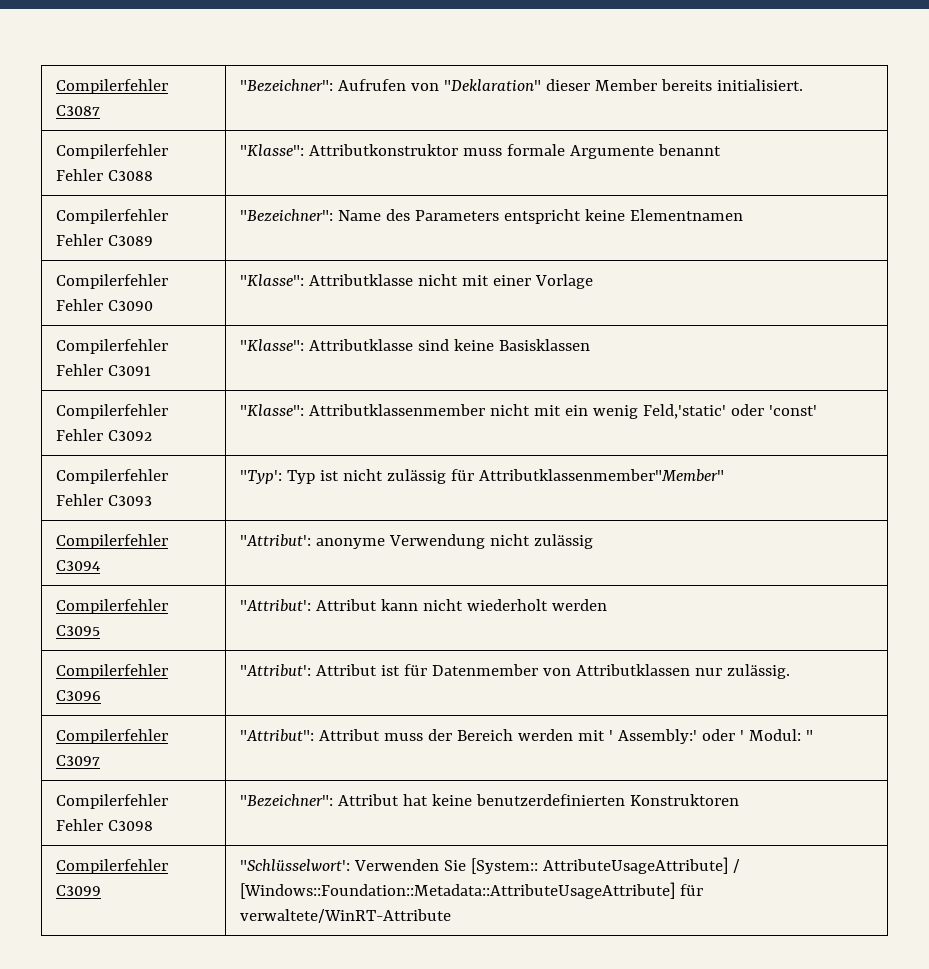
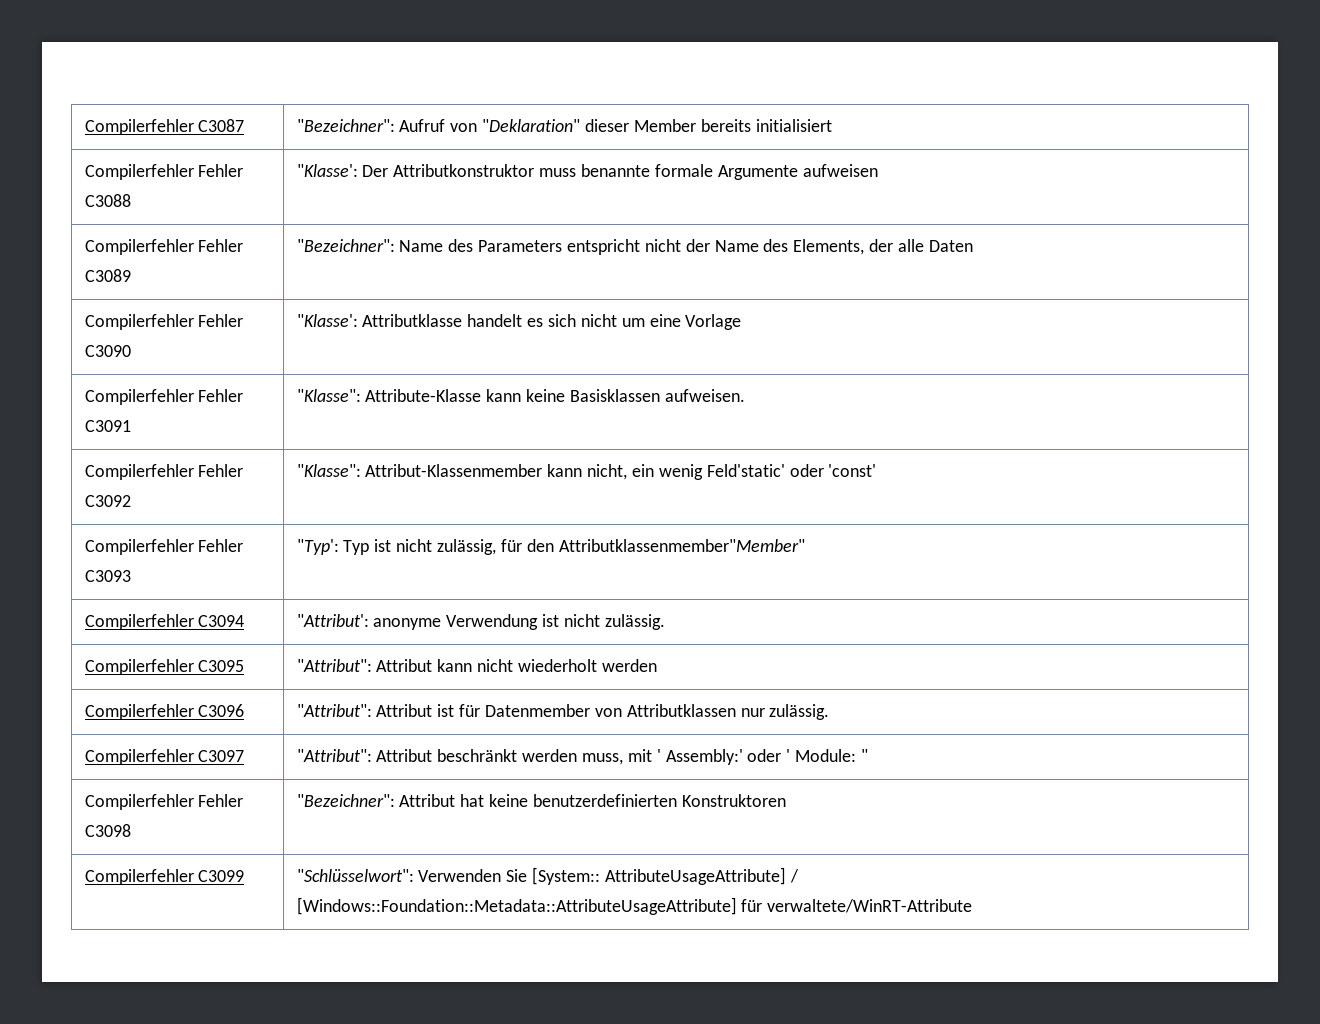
- Compilerfehler C3087 | "Bezeichner": Aufrufen von "Deklaration" dieser Member bereits initialisiert.
+ Compilerfehler C3087 | "Bezeichner": Aufruf von "Deklaration" dieser Member bereits initialisiert
- Compilerfehler Fehler C3088 | "Klasse": Attributkonstruktor muss formale Argumente benannt
+ Compilerfehler Fehler C3088 | "Klasse': Der Attributkonstruktor muss benannte formale Argumente aufweisen
- Compilerfehler Fehler C3089 | "Bezeichner": Name des Parameters entspricht keine Elementnamen
- Compilerfehler Fehler C3090 | "Klasse": Attributklasse nicht mit einer Vorlage
+ Compilerfehler Fehler C3089 | "Bezeichner": Name des Parameters entspricht nicht der Name des Elements, der alle Daten
+ Compilerfehler Fehler C3090 | "Klasse': Attributklasse handelt es sich nicht um eine Vorlage
- Compilerfehler Fehler C3091 | "Klasse": Attributklasse sind keine Basisklassen
+ Compilerfehler Fehler C3091 | "Klasse": Attribute-Klasse kann keine Basisklassen aufweisen.
- Compilerfehler Fehler C3092 | "Klasse": Attributklassenmember nicht mit ein wenig Feld,'static' oder 'const'
+ Compilerfehler Fehler C3092 | "Klasse": Attribut-Klassenmember kann nicht, ein wenig Feld'static' oder 'const'
- Compilerfehler Fehler C3093 | "Typ': Typ ist nicht zulässig für Attributklassenmember"Member"
+ Compilerfehler Fehler C3093 | "Typ': Typ ist nicht zulässig, für den Attributklassenmember"Member"
- Compilerfehler C3094 | "Attribut': anonyme Verwendung nicht zulässig
+ Compilerfehler C3094 | "Attribut': anonyme Verwendung ist nicht zulässig.
- Compilerfehler C3095 | "Attribut': Attribut kann nicht wiederholt werden
+ Compilerfehler C3095 | "Attribut": Attribut kann nicht wiederholt werden
- Compilerfehler C3096 | "Attribut': Attribut ist für Datenmember von Attributklassen nur zulässig.
+ Compilerfehler C3096 | "Attribut": Attribut ist für Datenmember von Attributklassen nur zulässig.
- Compilerfehler C3097 | "Attribut": Attribut muss der Bereich werden mit ' Assembly:' oder ' Modul: "
+ Compilerfehler C3097 | "Attribut": Attribut beschränkt werden muss, mit ' Assembly:' oder ' Module: "
- Compilerfehler C3099 | "Schlüsselwort': Verwenden Sie [System:: AttributeUsageAttribute] / [Windows::Foundation::Metadata::AttributeUsageAttribute] für verwaltete/WinRT-Attribute
+ Compilerfehler C3099 | "Schlüsselwort": Verwenden Sie [System:: AttributeUsageAttribute] / [Windows::Foundation::Metadata::AttributeUsageAttribute] für verwaltete/WinRT-Attribute

